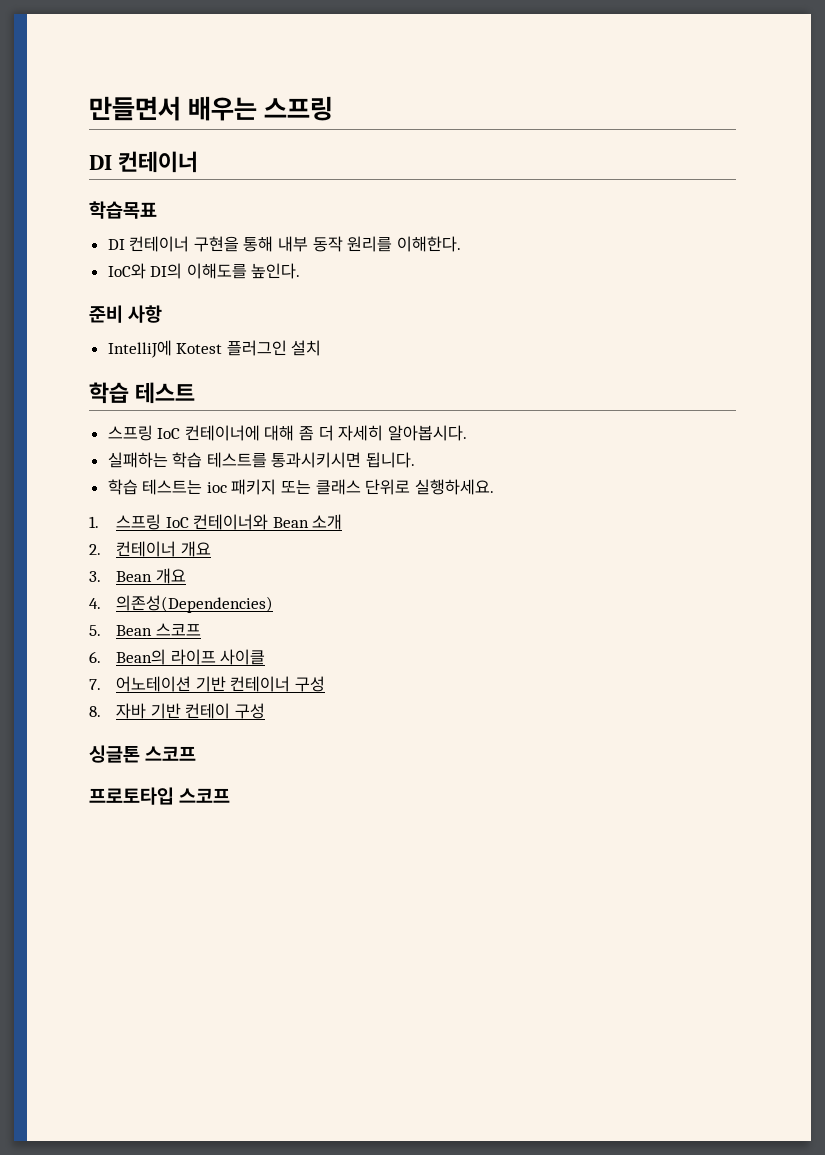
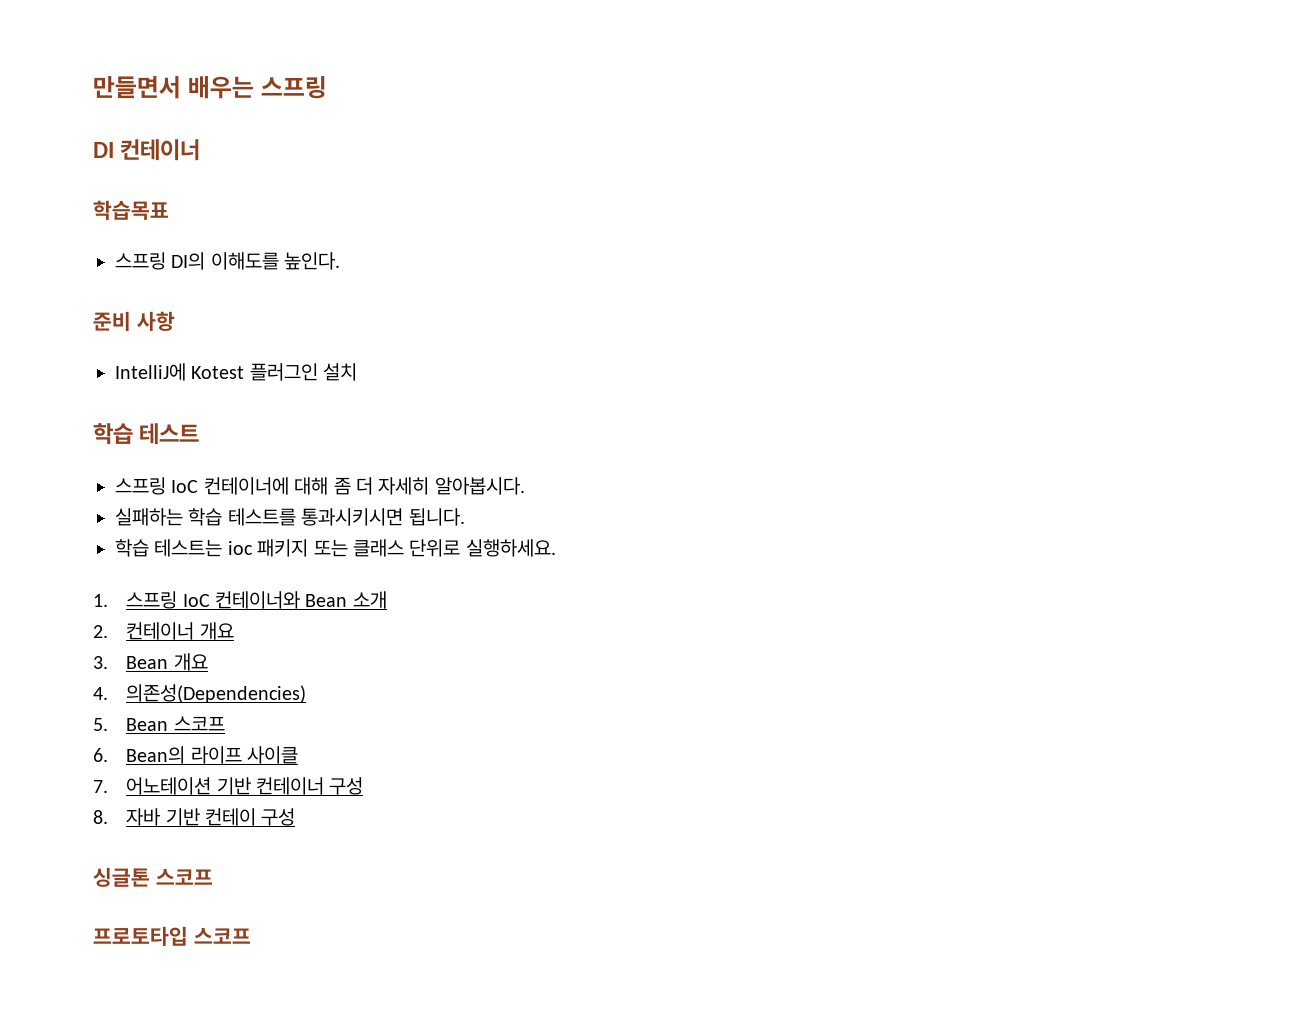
- DI 컨테이너 구현을 통해 내부 동작 원리를 이해한다.
- IoC와 DI의 이해도를 높인다.
+ 스프링 DI의 이해도를 높인다.

